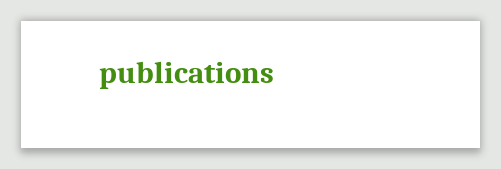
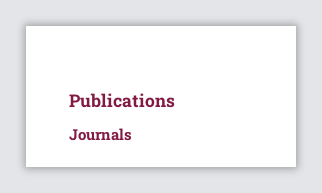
- publications
+ Publications
+ Journals

